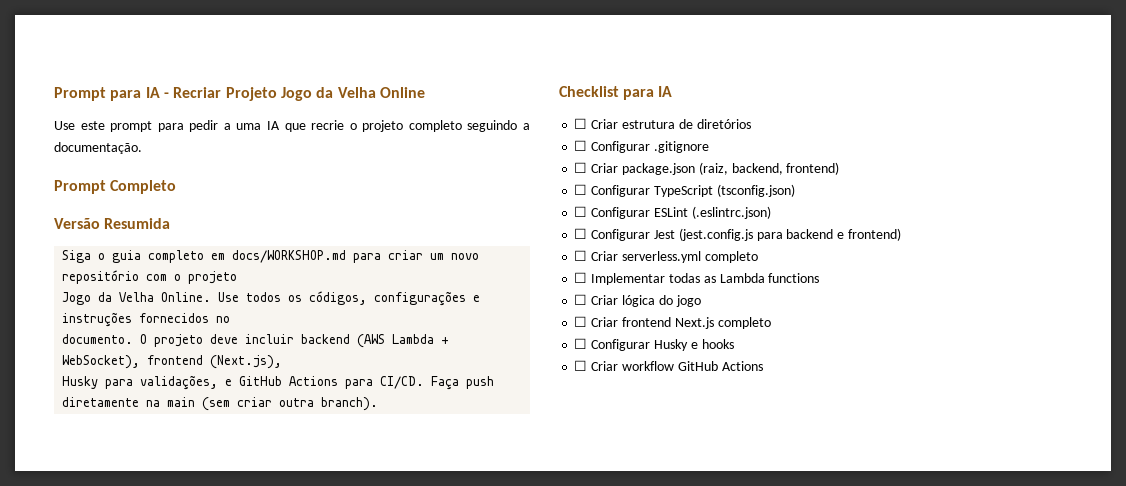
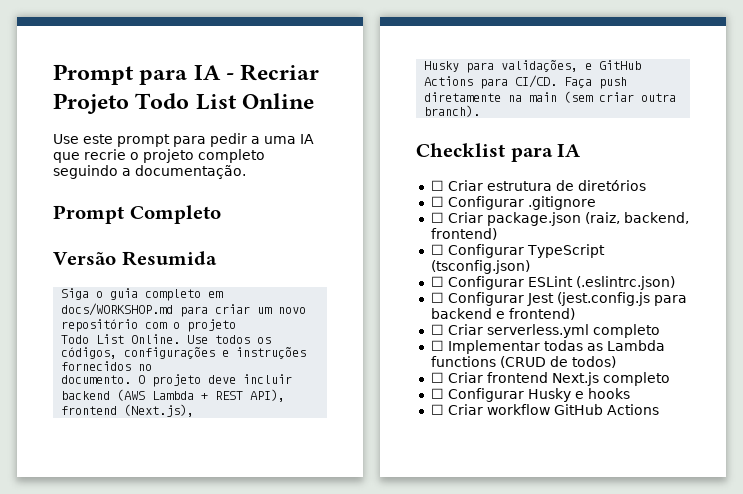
- Prompt para IA - Recriar Projeto Jogo da Velha Online
+ Prompt para IA - Recriar Projeto Todo List Online
- Jogo da Velha Online.
+ Todo List Online.
- O projeto deve incluir backend (AWS Lambda + WebSocket), frontend (Next.js),
+ O projeto deve incluir backend (AWS Lambda + REST API), frontend (Next.js),
- ☐ Implementar todas as Lambda functions
- ☐ Criar lógica do jogo
+ ☐ Implementar todas as Lambda functions (CRUD de todos)

